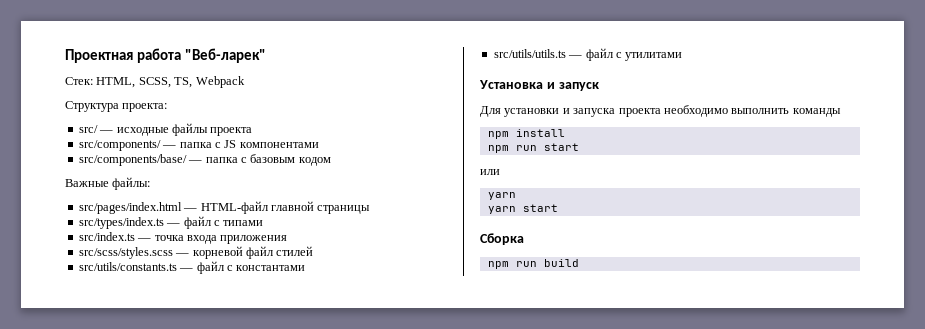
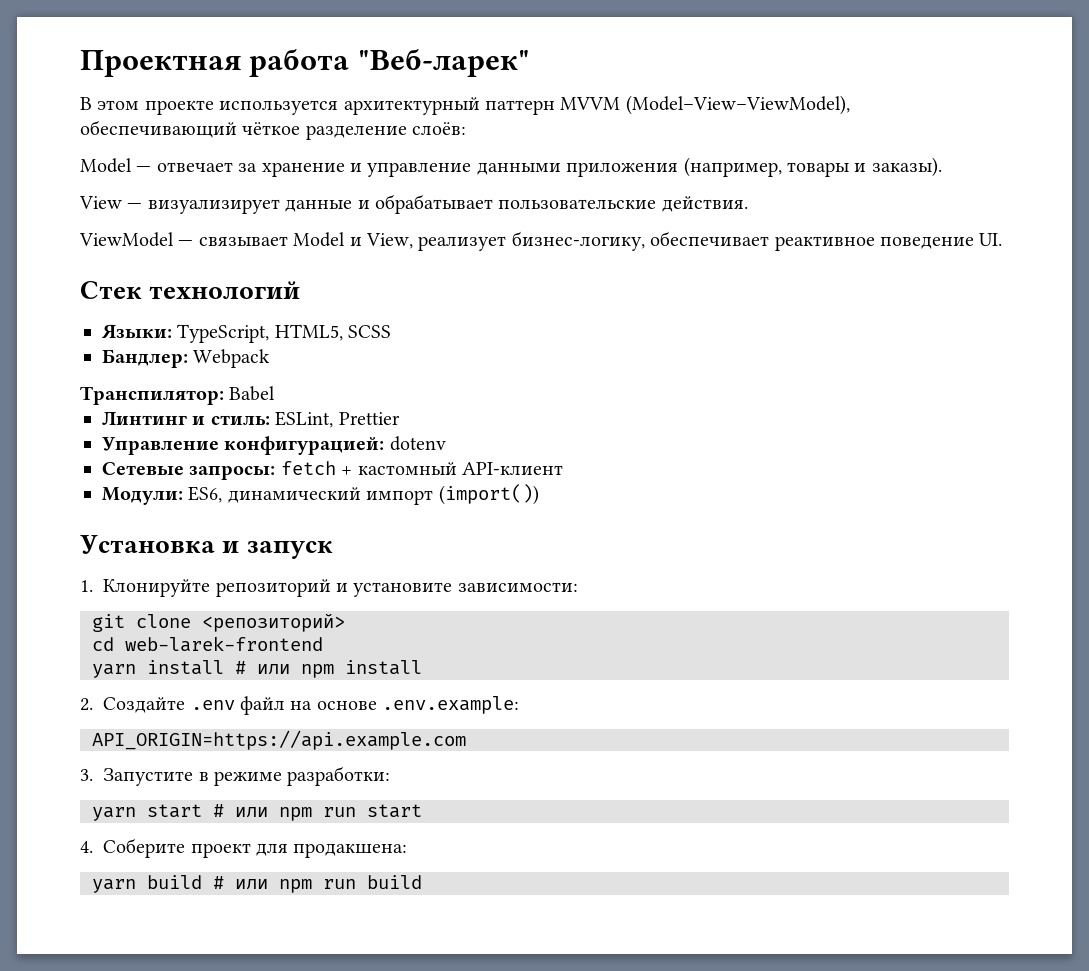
- Стек: HTML, SCSS, TS, Webpack
- Структура проекта:
- src/ — исходные файлы проекта
- src/components/ — папка с JS компонентами
- src/components/base/ — папка с базовым кодом
- Важные файлы:
- src/pages/index.html — HTML-файл главной страницы
- src/types/index.ts — файл с типами
- src/index.ts — точка входа приложения
- src/scss/styles.scss — корневой файл стилей
- src/utils/constants.ts — файл с константами
- src/utils/utils.ts — файл с утилитами
+ В этом проекте используется архитектурный паттерн MVVM (Model–View–ViewModel), обеспечивающий чёткое разделение слоёв:
+ Model — отвечает за хранение и управление данными приложения (например, товары и заказы).
+ View — визуализирует данные и обрабатывает пользовательские действия.
+ ViewModel — связывает Model и View, реализует бизнес-логику, обеспечивает реактивное поведение UI.
+ Стек технологий
+ Языки: TypeScript, HTML5, SCSS
+ Бандлер: Webpack
+ Транспилятор: Babel
+ Линтинг и стиль: ESLint, Prettier
+ Управление конфигурацией: dotenv
+ Сетевые запросы: fetch + кастомный API-клиент
+ Модули: ES6, динамический импорт (import())
  Установка и запуск
- Для установки и запуска проекта необходимо выполнить команды
- npm install
- npm run start
- или
- yarn
- yarn start
- Сборка
- npm run build
+ 1. Клонируйте репозиторий и установите зависимости:
+ git clone <репозиторий>
+ cd web-larek-frontend
+ yarn install # или npm install
+ 2. Создайте .env файл на основе .env.example:
+ API_ORIGIN=https://api.example.com
+ 3. Запустите в режиме разработки:
+ yarn start # или npm run start
+ 4. Соберите проект для продакшена:
+ yarn build # или npm run build

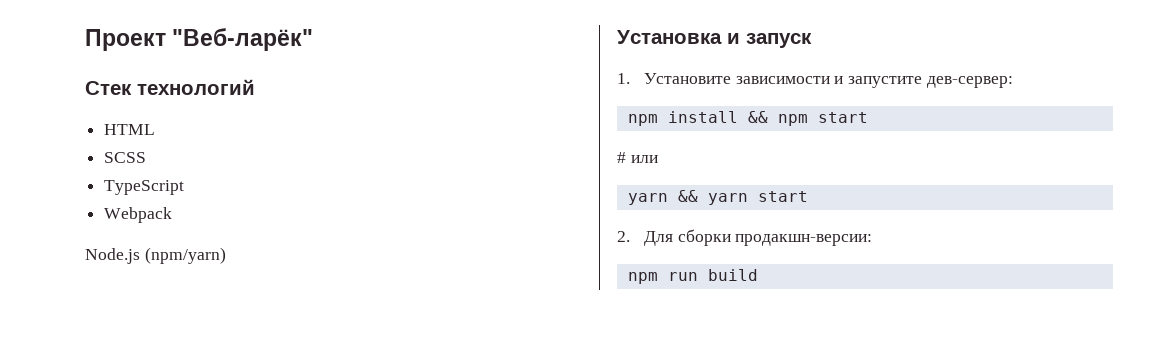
- Проектная работа "Веб-ларек"
- В этом проекте используется архитектурный паттерн MVVM (Model–View–ViewModel), обеспечивающий чёткое разделение слоёв:
- Model — отвечает за хранение и управление данными приложения (например, товары и заказы).
- View — визуализирует данные и обрабатывает пользовательские действия.
- ViewModel — связывает Model и View, реализует бизнес-логику, обеспечивает реактивное поведение UI.
+ Проект "Веб-ларёк"
- Языки: TypeScript, HTML5, SCSS
+ HTML
+ SCSS
- Бандлер: Webpack
+ TypeScript
+ Webpack
- Транспилятор: Babel
- Линтинг и стиль: ESLint, Prettier
- Управление конфигурацией: dotenv
- Сетевые запросы: fetch + кастомный API-клиент
- Модули: ES6, динамический импорт (import())
+ Node.js (npm/yarn)
  Установка и запуск
- 1. Клонируйте репозиторий и установите зависимости:
- git clone <репозиторий>
- cd web-larek-frontend
- yarn install # или npm install
- 2. Создайте .env файл на основе .env.example:
- API_ORIGIN=https://api.example.com
- 3. Запустите в режиме разработки:
- yarn start # или npm run start
- 4. Соберите проект для продакшена:
- yarn build # или npm run build
+ 1. Установите зависимости и запустите дев-сервер:
+ npm install && npm start
+ # или
+ yarn && yarn start
+ 2. Для сборки продакшн-версии:
+ npm run build

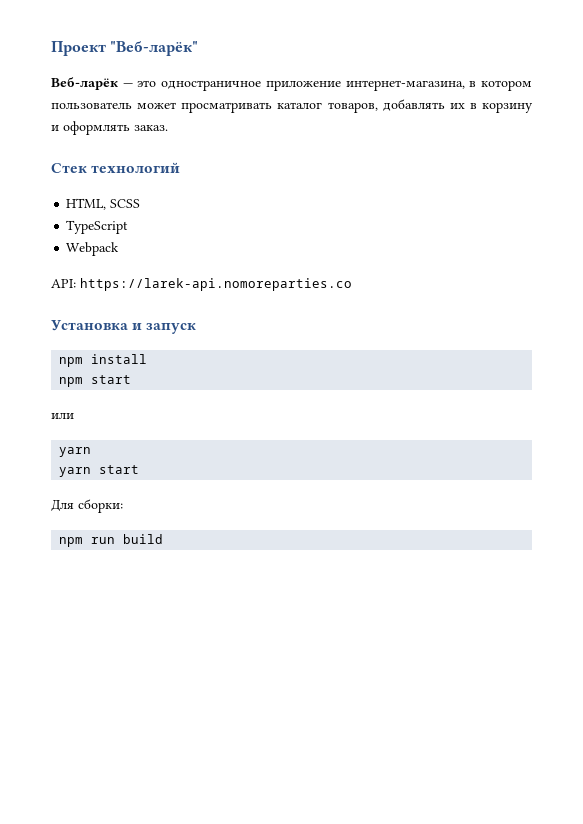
+ Веб-ларёк — это одностраничное приложение интернет-магазина, в котором пользователь может просматривать каталог товаров, добавлять их в корзину и оформлять заказ.
- HTML
- SCSS
+ HTML, SCSS
- Node.js (npm/yarn)
+ API: https://larek-api.nomoreparties.co
- 1. Установите зависимости и запустите дев-сервер:
- npm install && npm start
+ npm install
+ npm start
- # или
- yarn && yarn start
+ или
+ yarn
+ yarn start
- 2. Для сборки продакшн-версии:
+ Для сборки:

